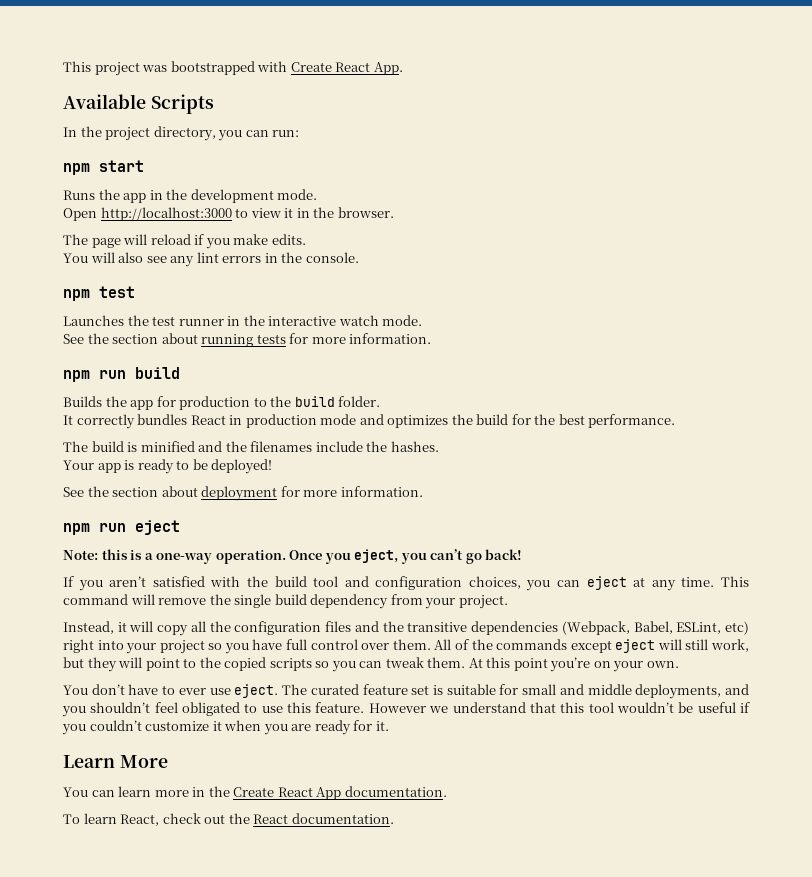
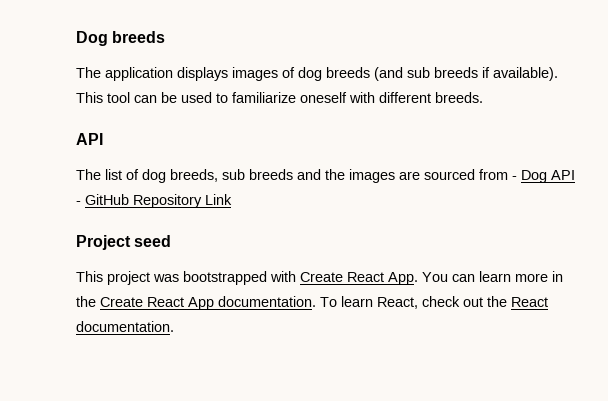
+ Dog breeds
+ The application displays images of dog breeds (and sub breeds if available). This tool can be used to familiarize oneself with different breeds.
+ API
+ The list of dog breeds, sub breeds and the images are sourced from - Dog API - GitHub Repository Link
+ Project seed
- This project was bootstrapped with Create React App.
- Available Scripts
- In the project directory, you can run:
- npm start
- Runs the app in the development mode.
- Open http://localhost:3000 to view it in the browser.
- The page will reload if you make edits.
- You will also see any lint errors in the console.
- npm test
- Launches the test runner in the interactive watch mode.
- See the section about running tests for more information.
- npm run build
- Builds the app for production to the build folder.
- It correctly bundles React in production mode and optimizes the build for the best performance.
- The build is minified and the filenames include the hashes.
- Your app is ready to be deployed!
- See the section about deployment for more information.
- npm run eject
- Note: this is a one-way operation. Once you eject, you can’t go back!
- If you aren’t satisfied with the build tool and configuration choices, you can eject at any time. This command will remove the single build dependency from your project.
- Instead, it will copy all the configuration files and the transitive dependencies (Webpack, Babel, ESLint, etc) right into your project so you have full control over them. All of the commands except eject will still work, but they will point to the copied scripts so you can tweak them. At this point you’re on your own.
- You don’t have to ever use eject. The curated feature set is suitable for small and middle deployments, and you shouldn’t feel obligated to use this feature. However we understand that this tool wouldn’t be useful if you couldn’t customize it when you are ready for it.
- Learn More
- You can learn more in the Create React App documentation.
- To learn React, check out the React documentation.
+ This project was bootstrapped with Create React App. You can learn more in the Create React App documentation. To learn React, check out the React documentation.

